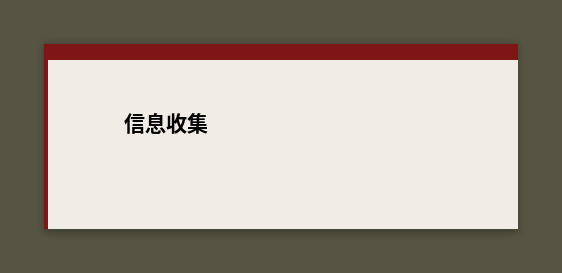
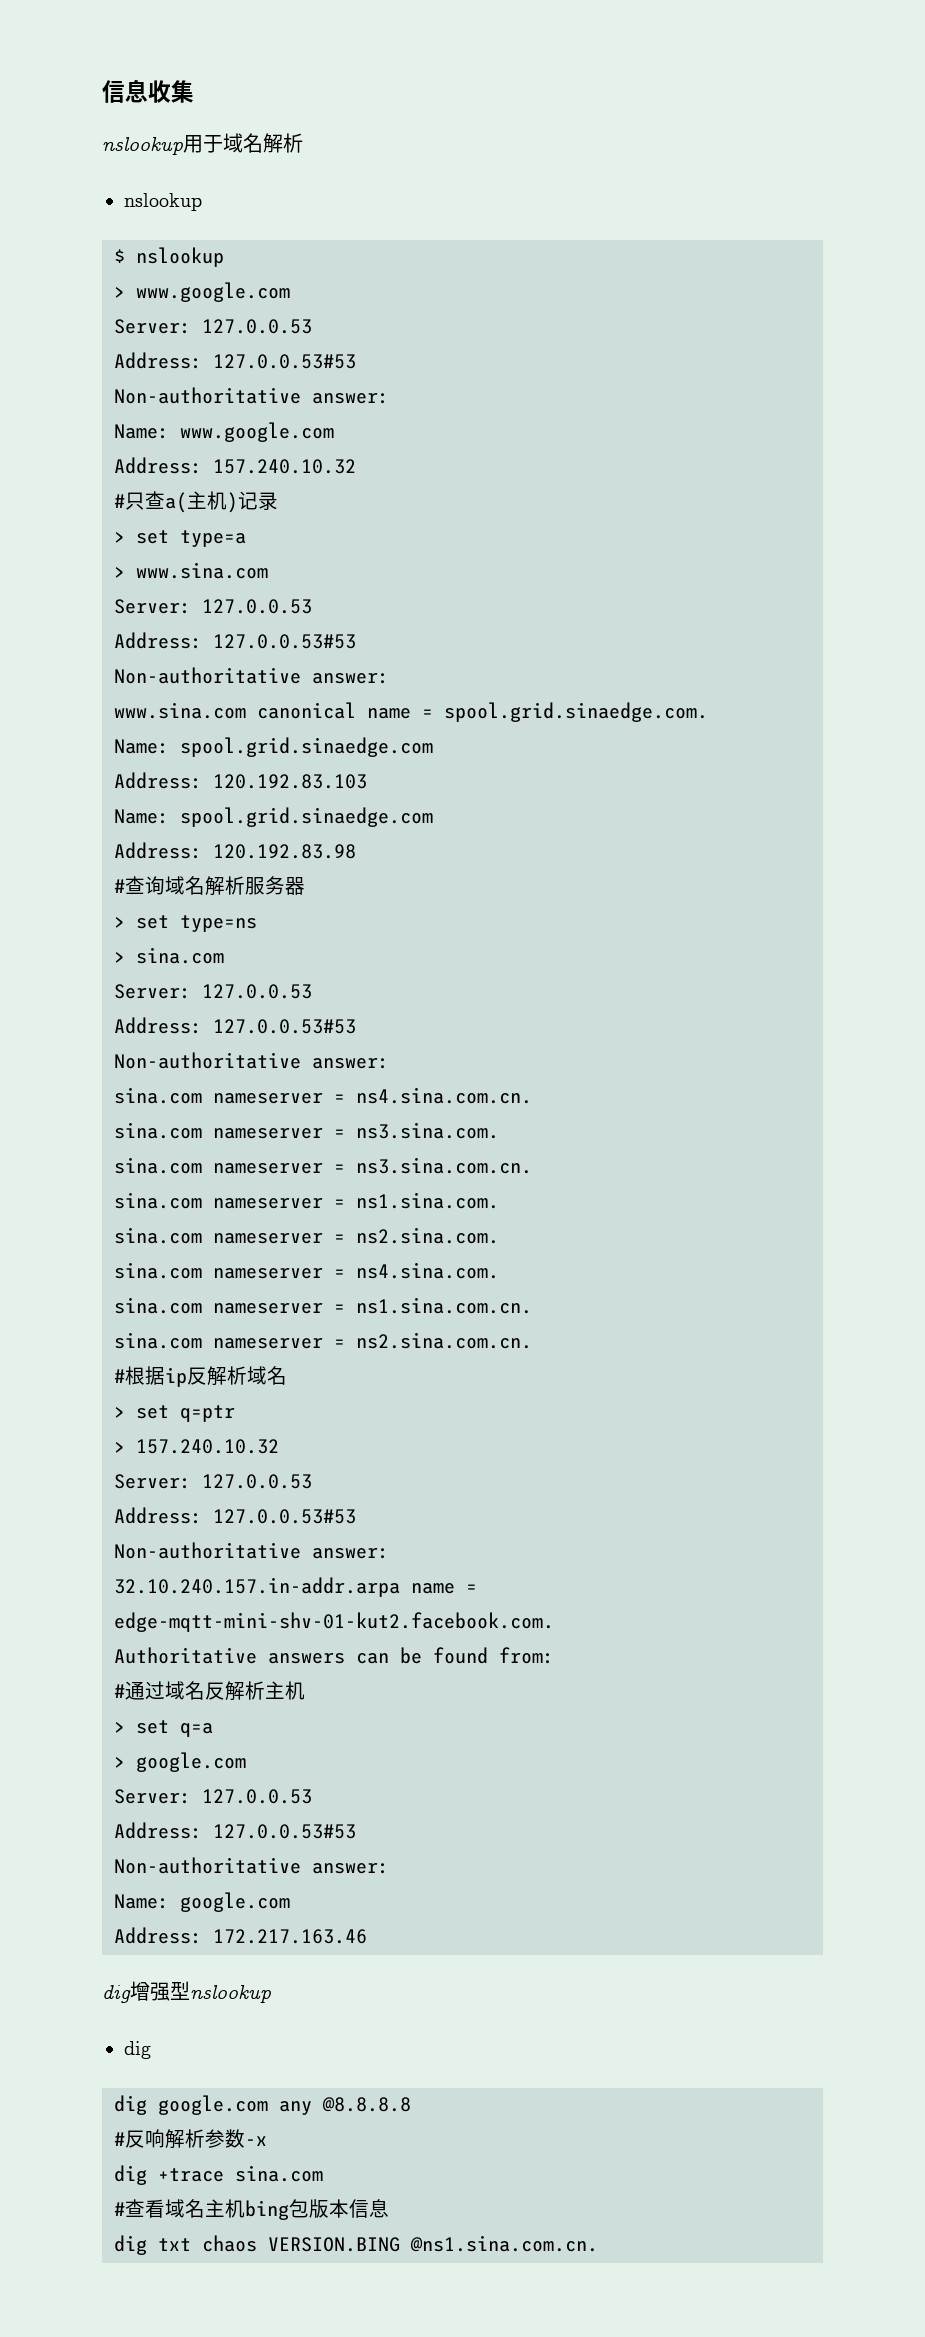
+ nslookup用于域名解析
+ nslookup
+ $ nslookup
+ > www.google.com
+ Server: 127.0.0.53
+ Address: 127.0.0.53#53
+ Non-authoritative answer:
+ Name: www.google.com
+ Address: 157.240.10.32
+ #只查a(主机)记录
+ > set type=a
+ > www.sina.com
+ Server: 127.0.0.53
+ Address: 127.0.0.53#53
+ Non-authoritative answer:
+ www.sina.com canonical name = spool.grid.sinaedge.com.
+ Name: spool.grid.sinaedge.com
+ Address: 120.192.83.103
+ Name: spool.grid.sinaedge.com
+ Address: 120.192.83.98
+ #查询域名解析服务器
+ > set type=ns
+ > sina.com
+ Server: 127.0.0.53
+ Address: 127.0.0.53#53
+ Non-authoritative answer:
+ sina.com nameserver = ns4.sina.com.cn.
+ sina.com nameserver = ns3.sina.com.
+ sina.com nameserver = ns3.sina.com.cn.
+ sina.com nameserver = ns1.sina.com.
+ sina.com nameserver = ns2.sina.com.
+ sina.com nameserver = ns4.sina.com.
+ sina.com nameserver = ns1.sina.com.cn.
+ sina.com nameserver = ns2.sina.com.cn.
+ #根据ip反解析域名
+ > set q=ptr
+ > 157.240.10.32
+ Server: 127.0.0.53
+ Address: 127.0.0.53#53
+ Non-authoritative answer:
+ 32.10.240.157.in-addr.arpa name = edge-mqtt-mini-shv-01-kut2.facebook.com.
+ Authoritative answers can be found from:
+ #通过域名反解析主机
+ > set q=a
+ > google.com
+ Server: 127.0.0.53
+ Address: 127.0.0.53#53
+ Non-authoritative answer:
+ Name: google.com
+ Address: 172.217.163.46
+ dig增强型nslookup
+ dig
+ dig google.com any @8.8.8.8
+ #反响解析参数-x
+ dig +trace sina.com
+ #查看域名主机bing包版本信息
+ dig txt chaos VERSION.BING @ns1.sina.com.cn.

